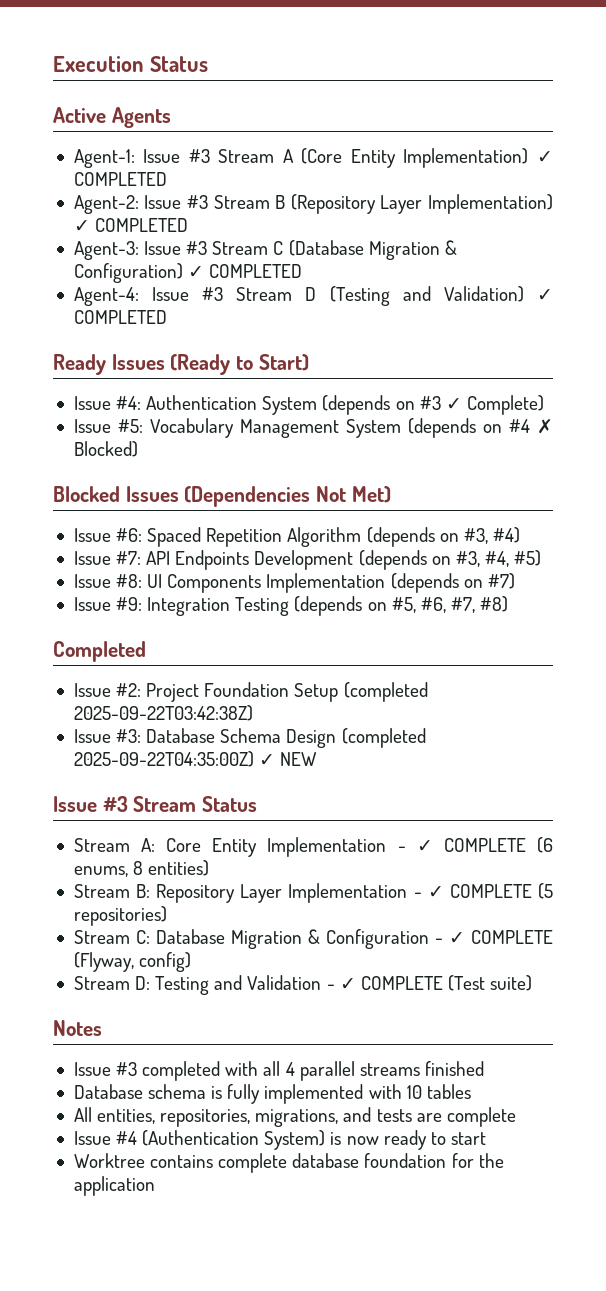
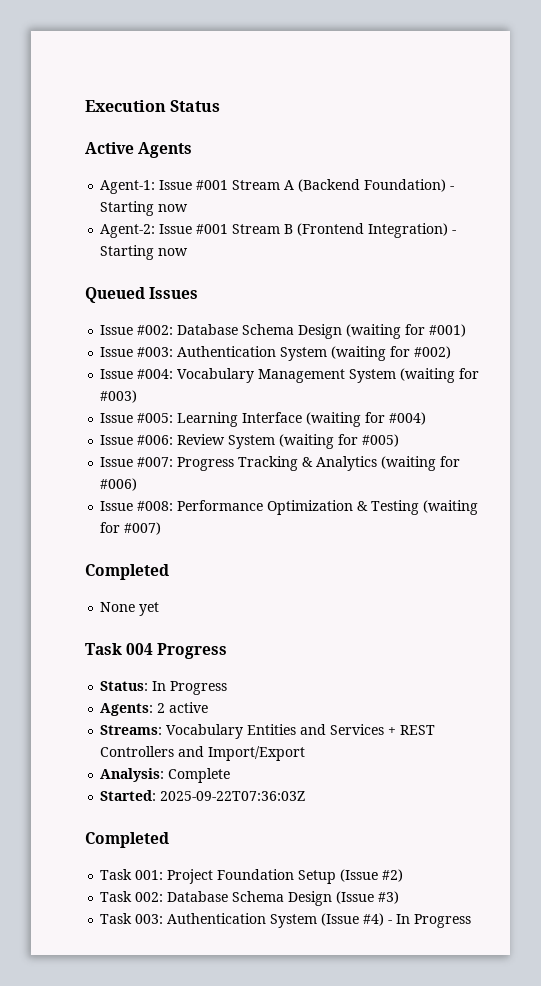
- Agent-1: Issue #3 Stream A (Core Entity Implementation) ✓ COMPLETED
+ Agent-1: Issue #001 Stream A (Backend Foundation) - Starting now
- Agent-2: Issue #3 Stream B (Repository Layer Implementation) ✓ COMPLETED
- Agent-3: Issue #3 Stream C (Database Migration & Configuration) ✓ COMPLETED
- Agent-4: Issue #3 Stream D (Testing and Validation) ✓ COMPLETED
- Ready Issues (Ready to Start)
- Issue #4: Authentication System (depends on #3 ✓ Complete)
- Issue #5: Vocabulary Management System (depends on #4 ✗ Blocked)
- Blocked Issues (Dependencies Not Met)
- Issue #6: Spaced Repetition Algorithm (depends on #3, #4)
- Issue #7: API Endpoints Development (depends on #3, #4, #5)
- Issue #8: UI Components Implementation (depends on #7)
- Issue #9: Integration Testing (depends on #5, #6, #7, #8)
+ Agent-2: Issue #001 Stream B (Frontend Integration) - Starting now
+ Queued Issues
+ Issue #002: Database Schema Design (waiting for #001)
+ Issue #003: Authentication System (waiting for #002)
+ Issue #004: Vocabulary Management System (waiting for #003)
+ Issue #005: Learning Interface (waiting for #004)
+ Issue #006: Review System (waiting for #005)
+ Issue #007: Progress Tracking & Analytics (waiting for #006)
+ Issue #008: Performance Optimization & Testing (waiting for #007)
  Completed
- Issue #2: Project Foundation Setup (completed 2025-09-22T03:42:38Z)
- Issue #3: Database Schema Design (completed 2025-09-22T04:35:00Z) ✓ NEW
- Issue #3 Stream Status
- Stream A: Core Entity Implementation - ✓ COMPLETE (6 enums, 8 entities)
- Stream B: Repository Layer Implementation - ✓ COMPLETE (5 repositories)
- Stream C: Database Migration & Configuration - ✓ COMPLETE (Flyway, config)
- Stream D: Testing and Validation - ✓ COMPLETE (Test suite)
- Notes
- Issue #3 completed with all 4 parallel streams finished
- Database schema is fully implemented with 10 tables
- All entities, repositories, migrations, and tests are complete
- Issue #4 (Authentication System) is now ready to start
- Worktree contains complete database foundation for the application
+ None yet
+ Task 004 Progress
+ Status: In Progress
+ Agents: 2 active
+ Streams: Vocabulary Entities and Services + REST Controllers and Import/Export
+ Analysis: Complete
+ Started: 2025-09-22T07:36:03Z
+ Completed
+ Task 001: Project Foundation Setup (Issue #2)
+ Task 002: Database Schema Design (Issue #3)
+ Task 003: Authentication System (Issue #4) - In Progress

